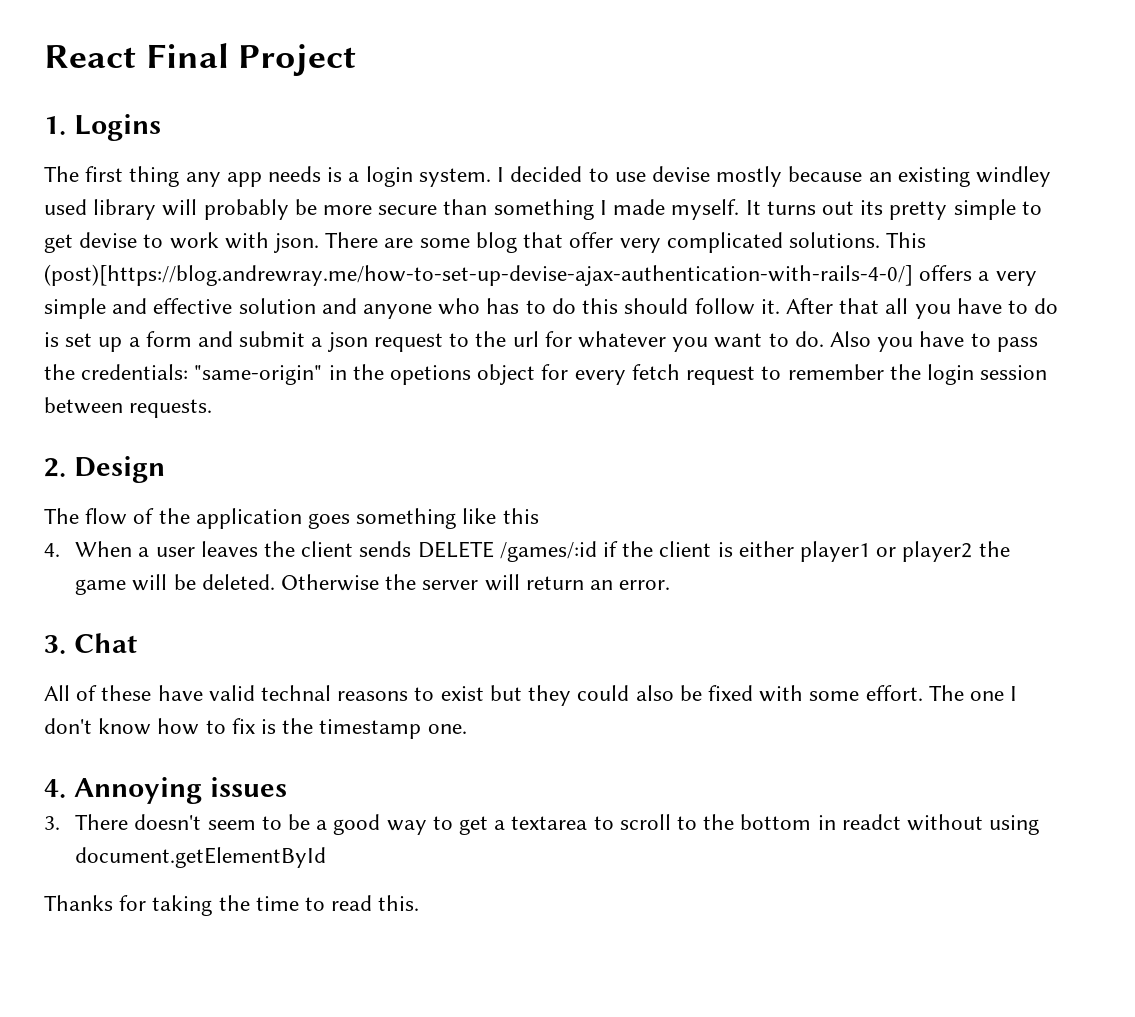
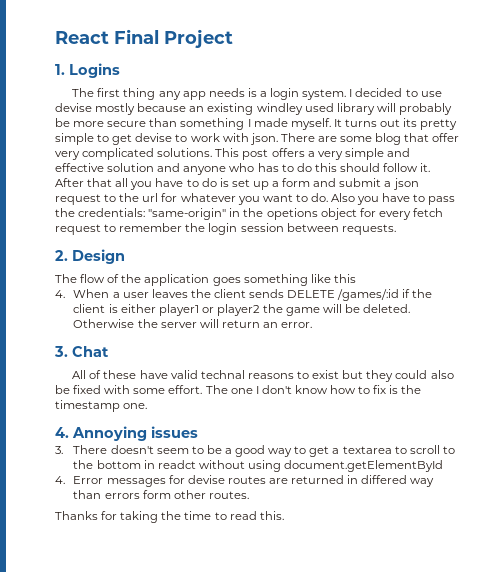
- This (post)[https://blog.andrewray.me/how-to-set-up-devise-ajax-authentication-with-rails-4-0/] offers a very simple and effective solution and anyone who has to do this should follow it.
+ This post offers a very simple and effective solution and anyone who has to do this should follow it.
+ 4. Error messages for devise routes are returned in differed way than errors form other routes.

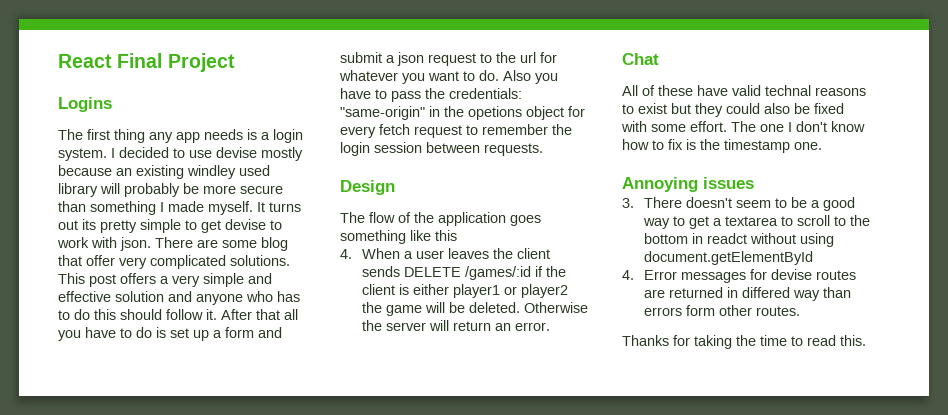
- 1. Logins
+ Logins
- 2. Design
+ Design
- 3. Chat
+ Chat
- 4. Annoying issues
+ Annoying issues

